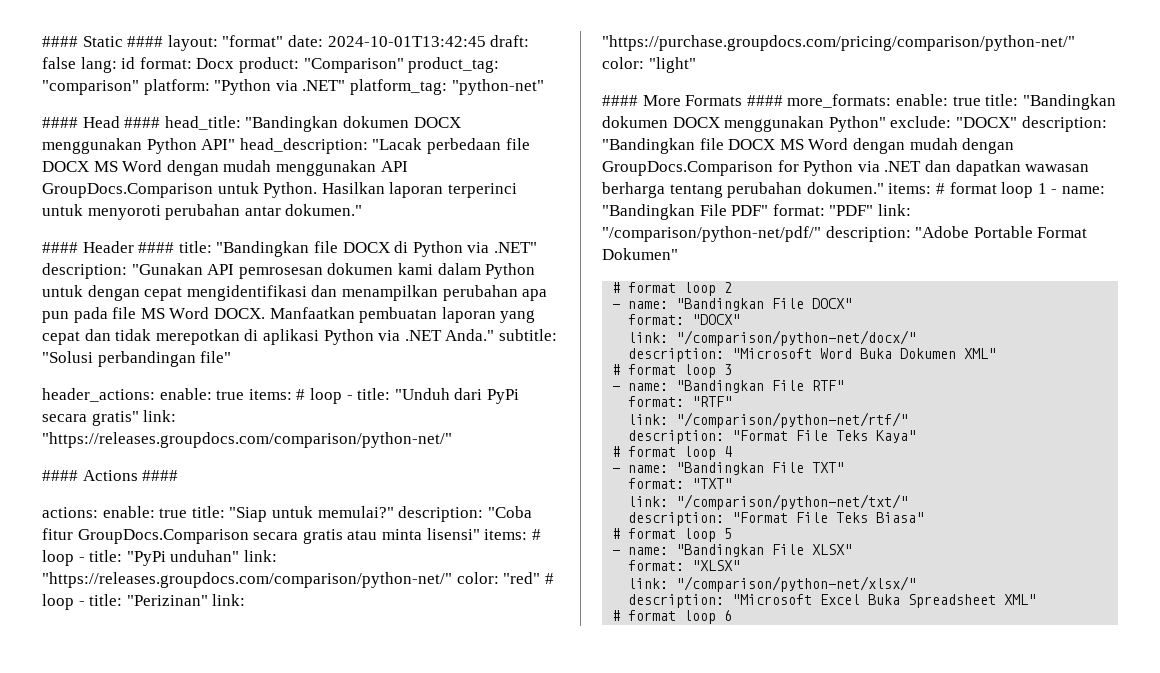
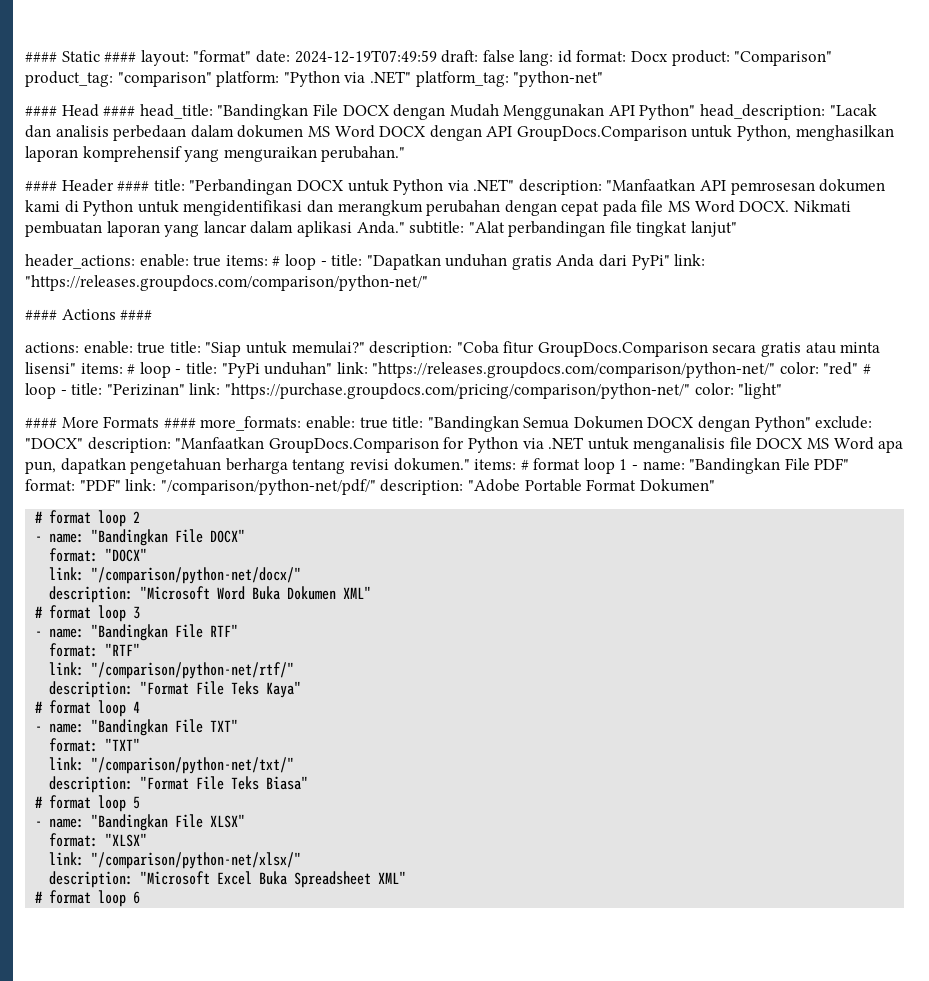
- #### Static #### layout: "format" date: 2024-10-01T13:42:45 draft: false lang: id format: Docx product: "Comparison" product_tag: "comparison" platform: "Python via .NET" platform_tag: "python-net"
+ #### Static #### layout: "format" date: 2024-12-19T07:49:59 draft: false lang: id format: Docx product: "Comparison" product_tag: "comparison" platform: "Python via .NET" platform_tag: "python-net"
- #### Head #### head_title: "Bandingkan dokumen DOCX menggunakan Python API" head_description: "Lacak perbedaan file DOCX MS Word dengan mudah menggunakan API GroupDocs.Comparison untuk Python. Hasilkan laporan terperinci untuk menyoroti perubahan antar dokumen."
+ #### Head #### head_title: "Bandingkan File DOCX dengan Mudah Menggunakan API Python" head_description: "Lacak dan analisis perbedaan dalam dokumen MS Word DOCX dengan API GroupDocs.Comparison untuk Python, menghasilkan laporan komprehensif yang menguraikan perubahan."
- #### Header #### title: "Bandingkan file DOCX di Python via .NET" description: "Gunakan API pemrosesan dokumen kami dalam Python untuk dengan cepat mengidentifikasi dan menampilkan perubahan apa pun pada file MS Word DOCX.
+ #### Header #### title: "Perbandingan DOCX untuk Python via .NET" description: "Manfaatkan API pemrosesan dokumen kami di Python untuk mengidentifikasi dan merangkum perubahan dengan cepat pada file MS Word DOCX.
- Manfaatkan pembuatan laporan yang cepat dan tidak merepotkan di aplikasi Python via .NET Anda." subtitle: "Solusi perbandingan file"
+ Nikmati pembuatan laporan yang lancar dalam aplikasi Anda." subtitle: "Alat perbandingan file tingkat lanjut"
- header_actions: enable: true items: # loop - title: "Unduh dari PyPi secara gratis" link: "https://releases.groupdocs.com/comparison/python-net/"
+ header_actions: enable: true items: # loop - title: "Dapatkan unduhan gratis Anda dari PyPi" link: "https://releases.groupdocs.com/comparison/python-net/"
- #### More Formats #### more_formats: enable: true title: "Bandingkan dokumen DOCX menggunakan Python" exclude: "DOCX" description: "Bandingkan file DOCX MS Word dengan mudah dengan GroupDocs.Comparison for Python via .NET dan dapatkan wawasan berharga tentang perubahan dokumen." items: # format loop 1 - name: "Bandingkan File PDF" format: "PDF" link: "/comparison/python-net/pdf/" description: "Adobe Portable Format Dokumen"
+ #### More Formats #### more_formats: enable: true title: "Bandingkan Semua Dokumen DOCX dengan Python" exclude: "DOCX" description: "Manfaatkan GroupDocs.Comparison for Python via .NET untuk menganalisis file DOCX MS Word apa pun, dapatkan pengetahuan berharga tentang revisi dokumen." items: # format loop 1 - name: "Bandingkan File PDF" format: "PDF" link: "/comparison/python-net/pdf/" description: "Adobe Portable Format Dokumen"

